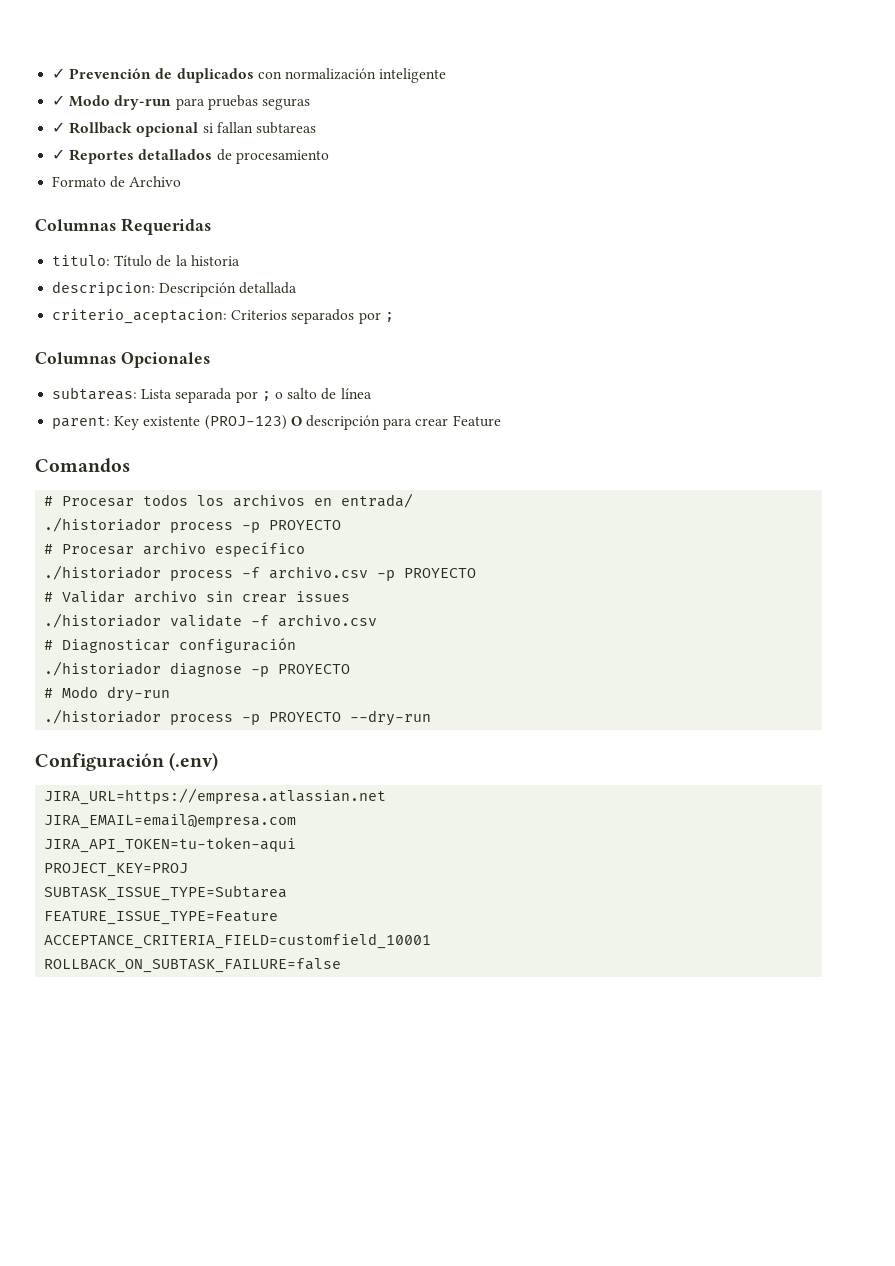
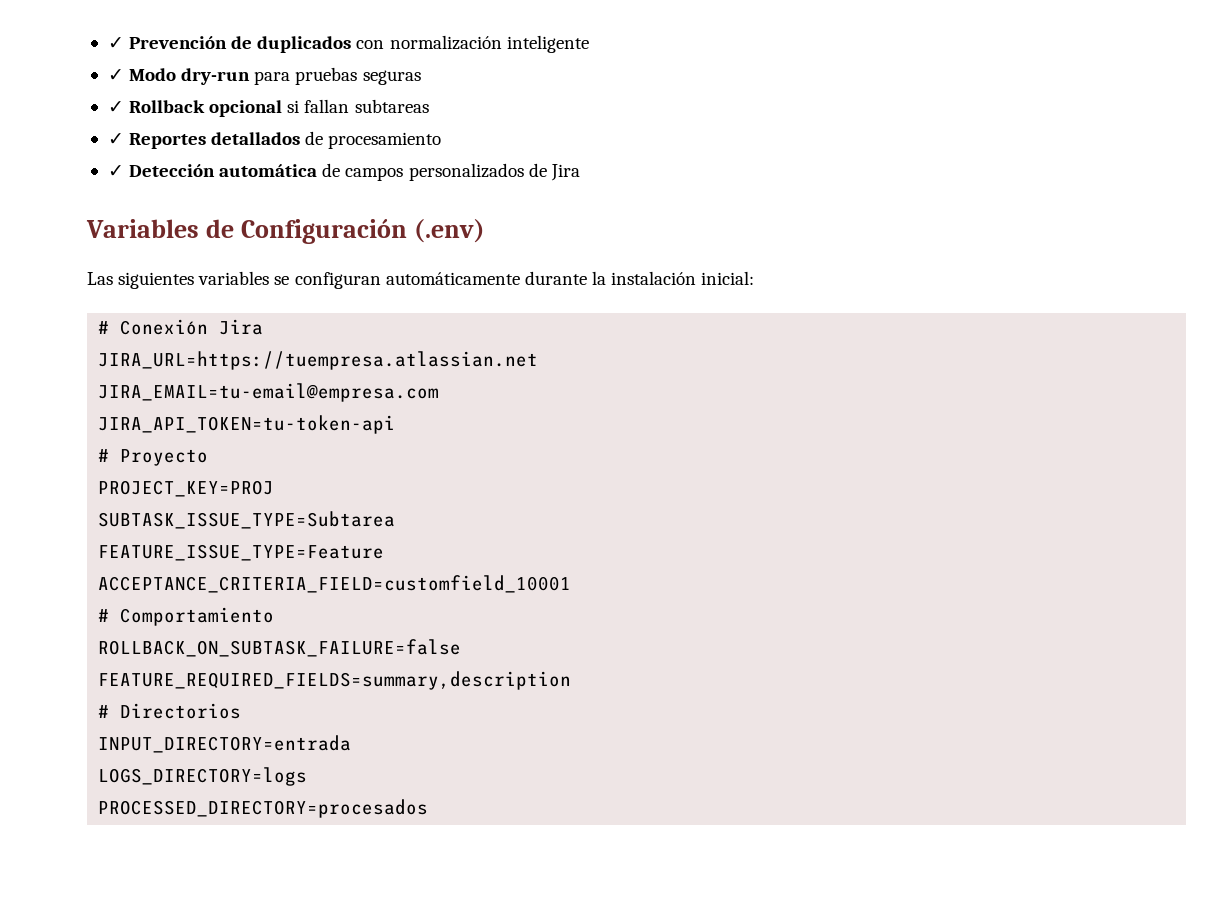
- Formato de Archivo
- Columnas Requeridas
- titulo: Título de la historia
- descripcion: Descripción detallada
- criterio_aceptacion: Criterios separados por ;
- Columnas Opcionales
- subtareas: Lista separada por ; o salto de línea
- parent: Key existente (PROJ-123) O descripción para crear Feature
- Comandos
- # Procesar todos los archivos en entrada/
- ./historiador process -p PROYECTO
- # Procesar archivo específico
- ./historiador process -f archivo.csv -p PROYECTO
- # Validar archivo sin crear issues
- ./historiador validate -f archivo.csv
- # Diagnosticar configuración
- ./historiador diagnose -p PROYECTO
- # Modo dry-run
- ./historiador process -p PROYECTO --dry-run
- Configuración (.env)
- JIRA_URL=https://empresa.atlassian.net
- JIRA_EMAIL=email@empresa.com
- JIRA_API_TOKEN=tu-token-aqui
+ ✓ Detección automática de campos personalizados de Jira
+ Variables de Configuración (.env)
+ Las siguientes variables se configuran automáticamente durante la instalación inicial:
+ # Conexión Jira
+ JIRA_URL=https://tuempresa.atlassian.net
+ JIRA_EMAIL=tu-email@empresa.com
+ JIRA_API_TOKEN=tu-token-api
+ # Proyecto
+ # Comportamiento
+ FEATURE_REQUIRED_FIELDS=summary,description
+ # Directorios
+ INPUT_DIRECTORY=entrada
+ LOGS_DIRECTORY=logs
+ PROCESSED_DIRECTORY=procesados

